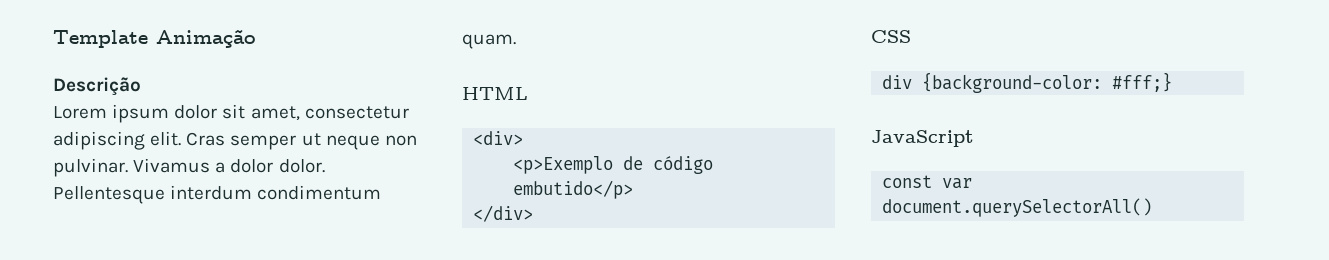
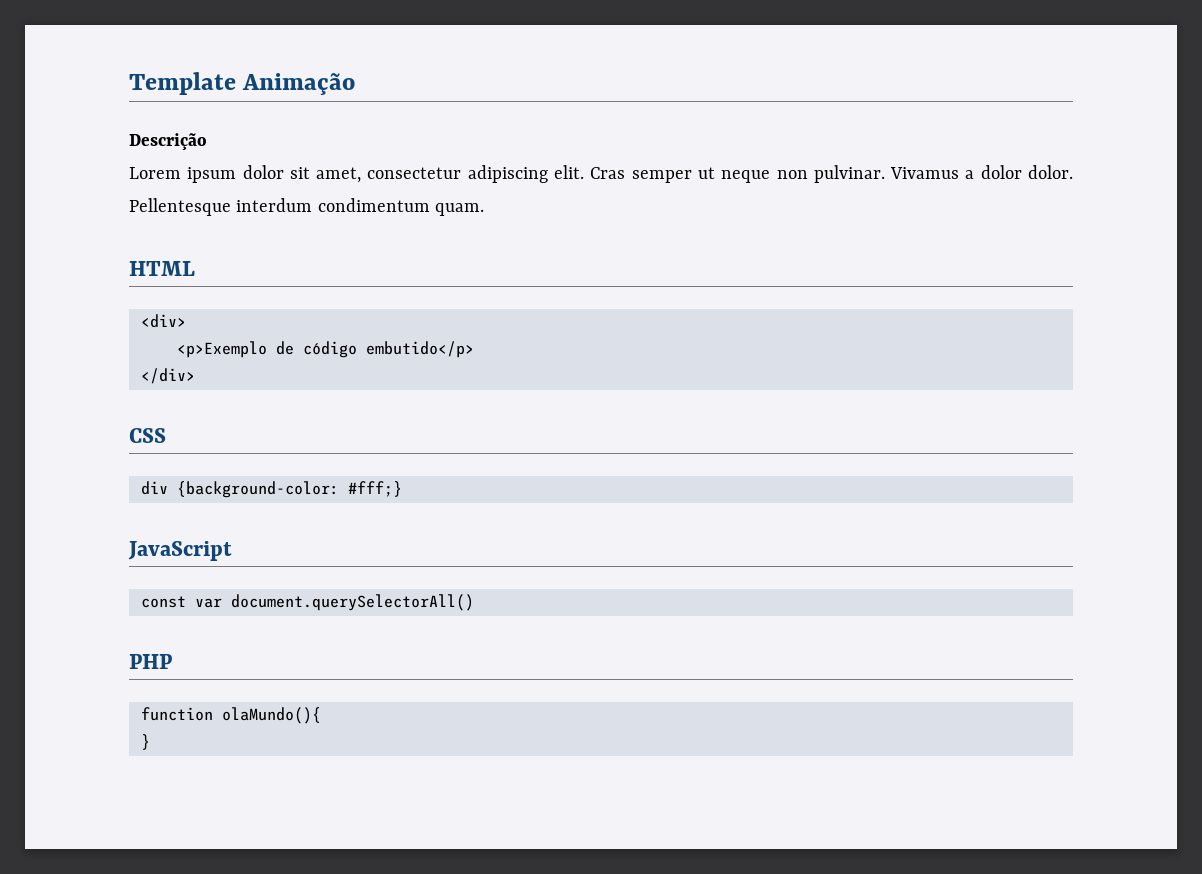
+ PHP
+ function olaMundo(){
+ }

